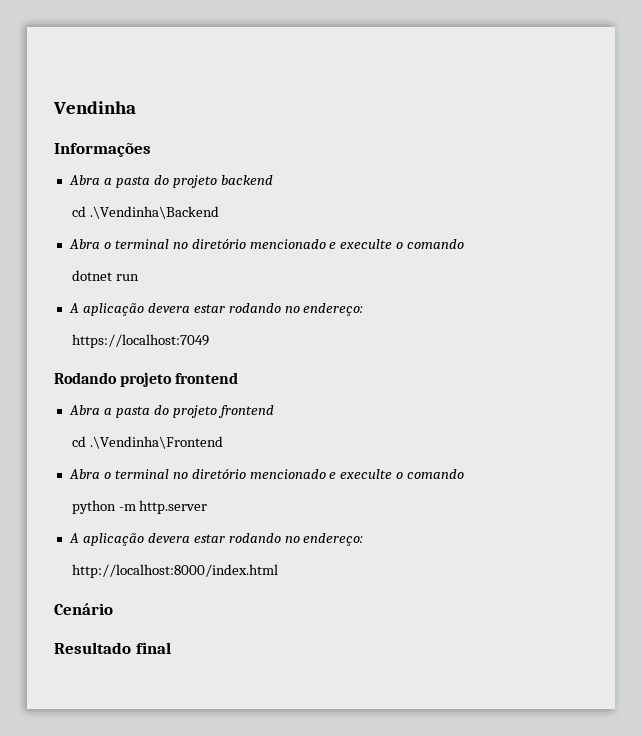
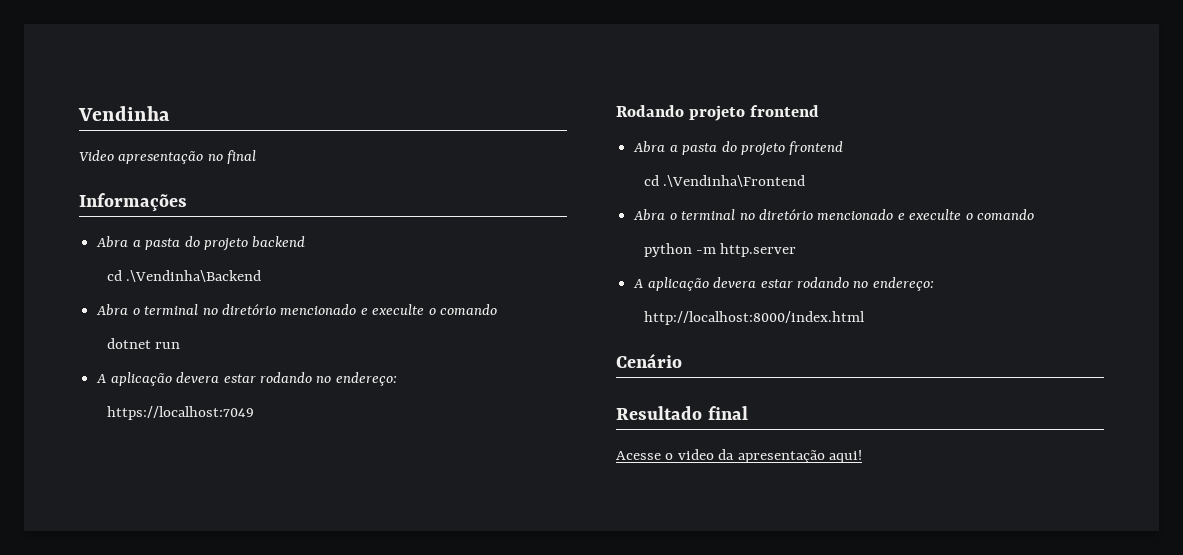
+ Video apresentação no final
+ Acesse o video da apresentação aqui!

